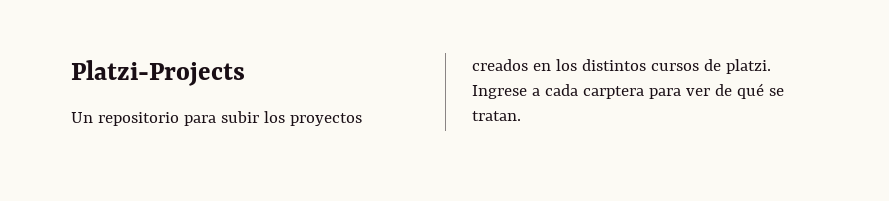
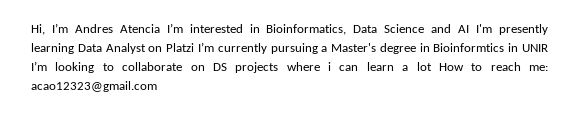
- Platzi-Projects
- Un repositorio para subir los proyectos creados en los distintos cursos de platzi. Ingrese a cada carptera para ver de qué se tratan.
+ Hi, I’m Andres Atencia I’m interested in Bioinformatics, Data Science and AI I'm presently learning Data Analyst on Platzi I’m currently pursuing a Master's degree in Bioinformtics in UNIR I’m looking to collaborate on DS projects where i can learn a lot How to reach me: acao12323@gmail.com

